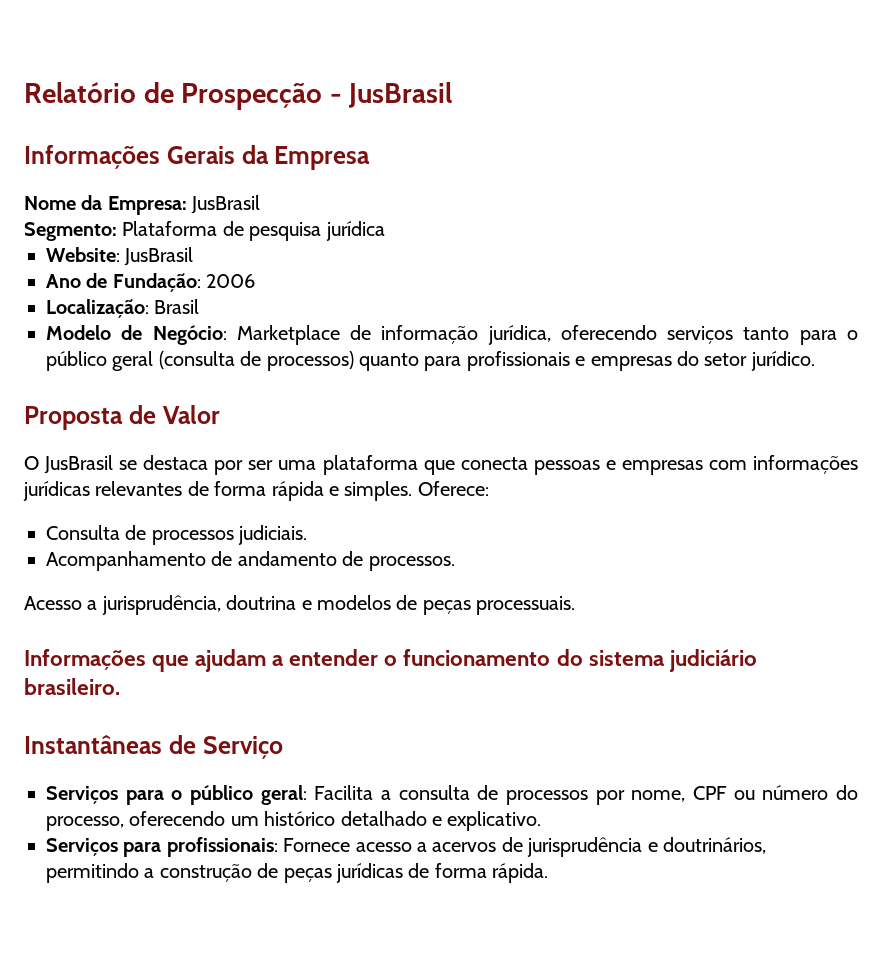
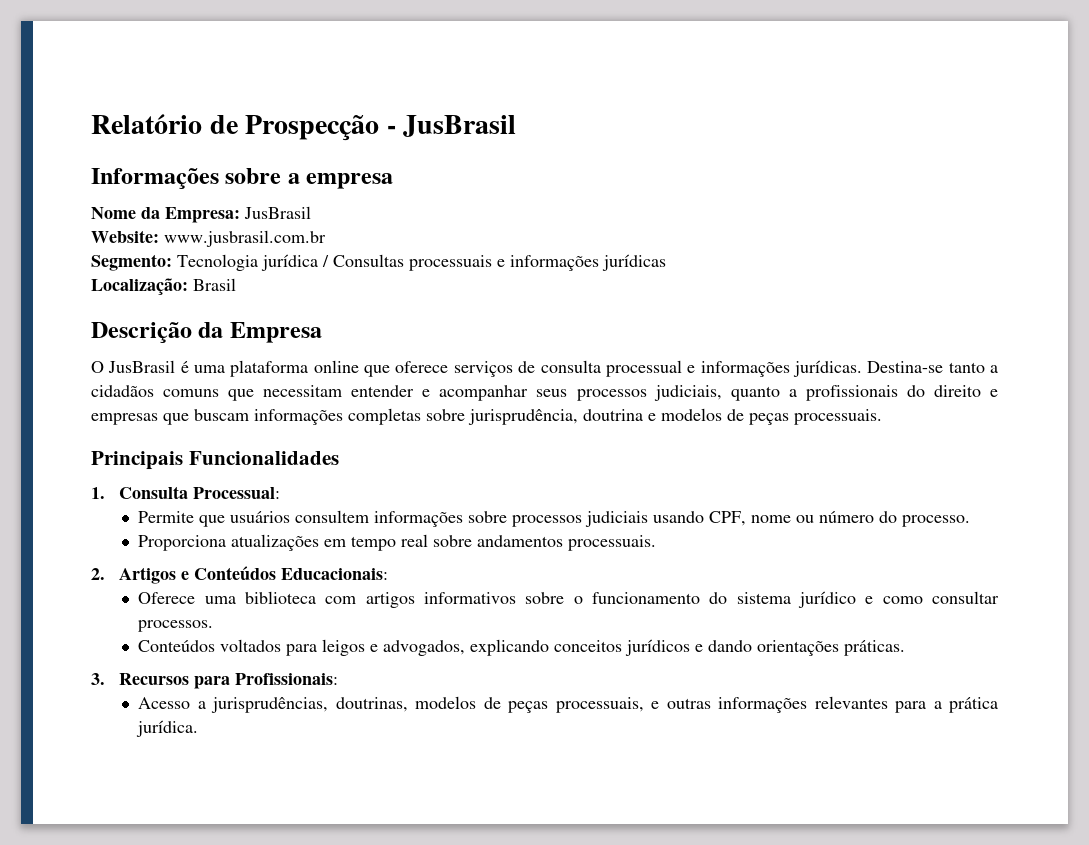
- Informações Gerais da Empresa
+ Informações sobre a empresa
+ Website: www.jusbrasil.com.br
- Segmento: Plataforma de pesquisa jurídica
- Website: JusBrasil
- Ano de Fundação: 2006
+ Segmento: Tecnologia jurídica / Consultas processuais e informações jurídicas
  Localização: Brasil
- Modelo de Negócio: Marketplace de informação jurídica, oferecendo serviços tanto para o público geral (consulta de processos) quanto para profissionais e empresas do setor jurídico.
- Proposta de Valor
- O JusBrasil se destaca por ser uma plataforma que conecta pessoas e empresas com informações jurídicas relevantes de forma rápida e simples. Oferece:
- Consulta de processos judiciais.
- Acompanhamento de andamento de processos.
- Acesso a jurisprudência, doutrina e modelos de peças processuais.
+ Descrição da Empresa
+ O JusBrasil é uma plataforma online que oferece serviços de consulta processual e informações jurídicas. Destina-se tanto a cidadãos comuns que necessitam entender e acompanhar seus processos judiciais, quanto a profissionais do direito e empresas que buscam informações completas sobre jurisprudência, doutrina e modelos de peças processuais.
- Informações que ajudam a entender o funcionamento do sistema judiciário brasileiro.
- Instantâneas de Serviço
- Serviços para o público geral: Facilita a consulta de processos por nome, CPF ou número do processo, oferecendo um histórico detalhado e explicativo.
- Serviços para profissionais: Fornece acesso a acervos de jurisprudência e doutrinários, permitindo a construção de peças jurídicas de forma rápida.
+ Principais Funcionalidades
+ 1. Consulta Processual:
+ Permite que usuários consultem informações sobre processos judiciais usando CPF, nome ou número do processo.
+ Proporciona atualizações em tempo real sobre andamentos processuais.
+ 2. Artigos e Conteúdos Educacionais:
+ Oferece uma biblioteca com artigos informativos sobre o funcionamento do sistema jurídico e como consultar processos.
+ Conteúdos voltados para leigos e advogados, explicando conceitos jurídicos e dando orientações práticas.
+ 3. Recursos para Profissionais:
+ Acesso a jurisprudências, doutrinas, modelos de peças processuais, e outras informações relevantes para a prática jurídica.

